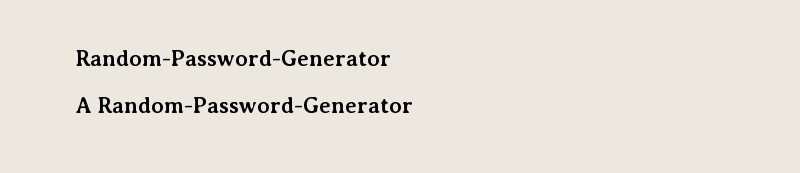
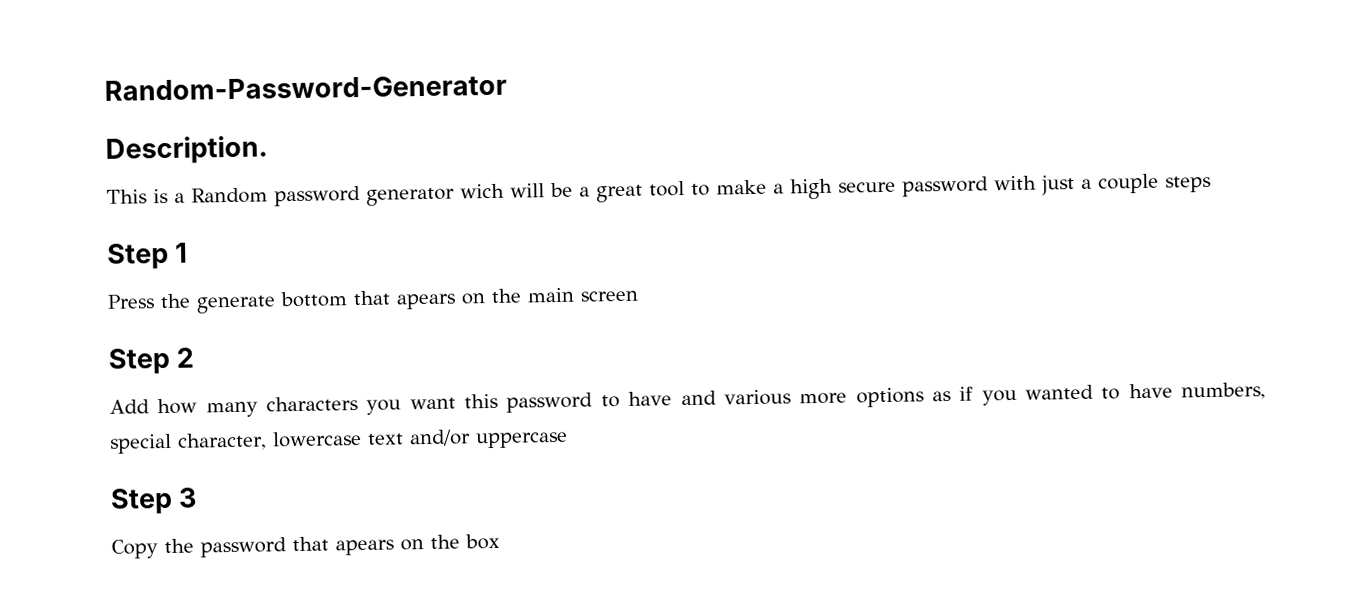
- A Random-Password-Generator
+ Description.
+ This is a Random password generator wich will be a great tool to make a high secure password with just a couple steps
+ Step 1
+ Press the generate bottom that apears on the main screen
+ Step 2
+ Add how many characters you want this password to have and various more options as if you wanted to have numbers, special character, lowercase text and/or uppercase
+ Step 3
+ Copy the password that apears on the box

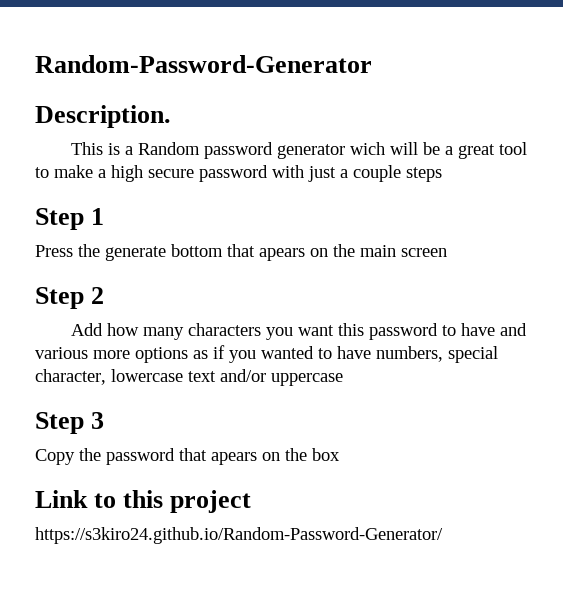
+ Link to this project
+ https://s3kiro24.github.io/Random-Password-Generator/

